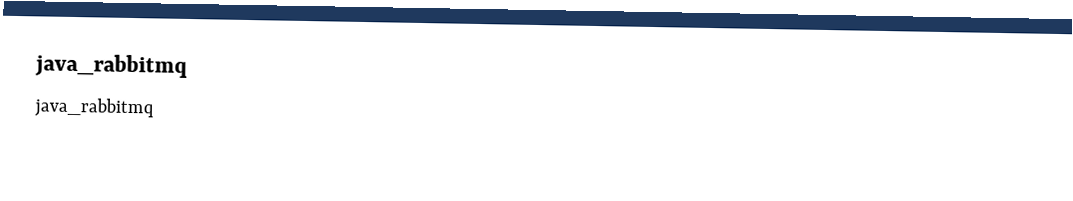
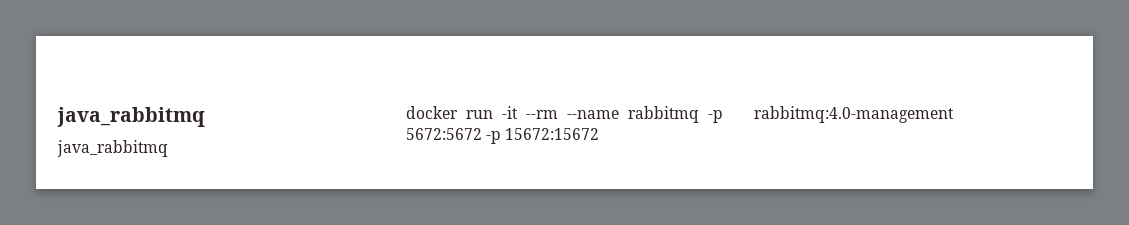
+ docker run -it --rm --name rabbitmq -p 5672:5672 -p 15672:15672 rabbitmq:4.0-management

